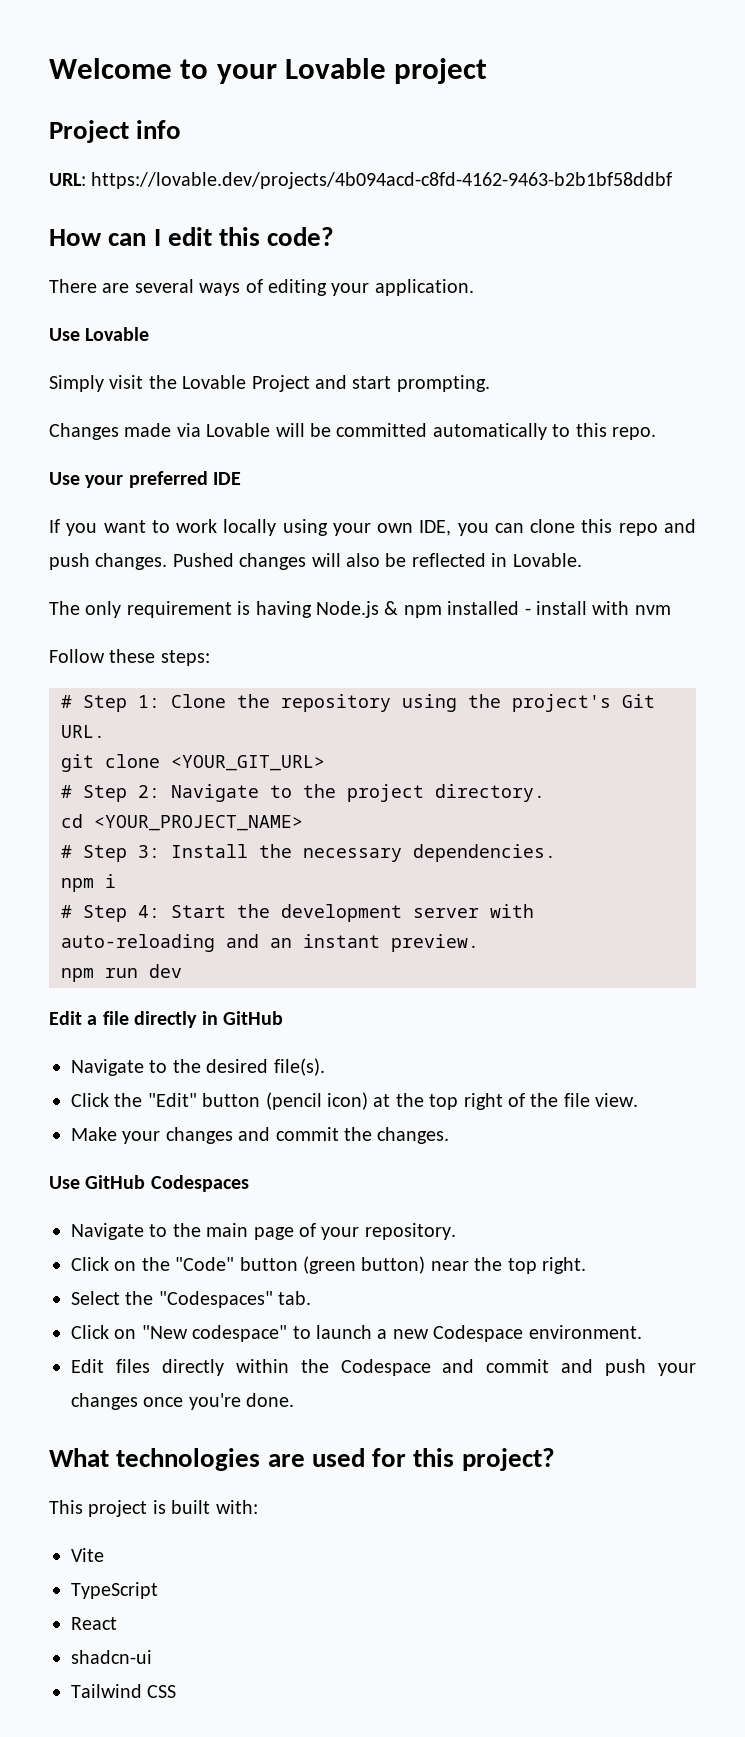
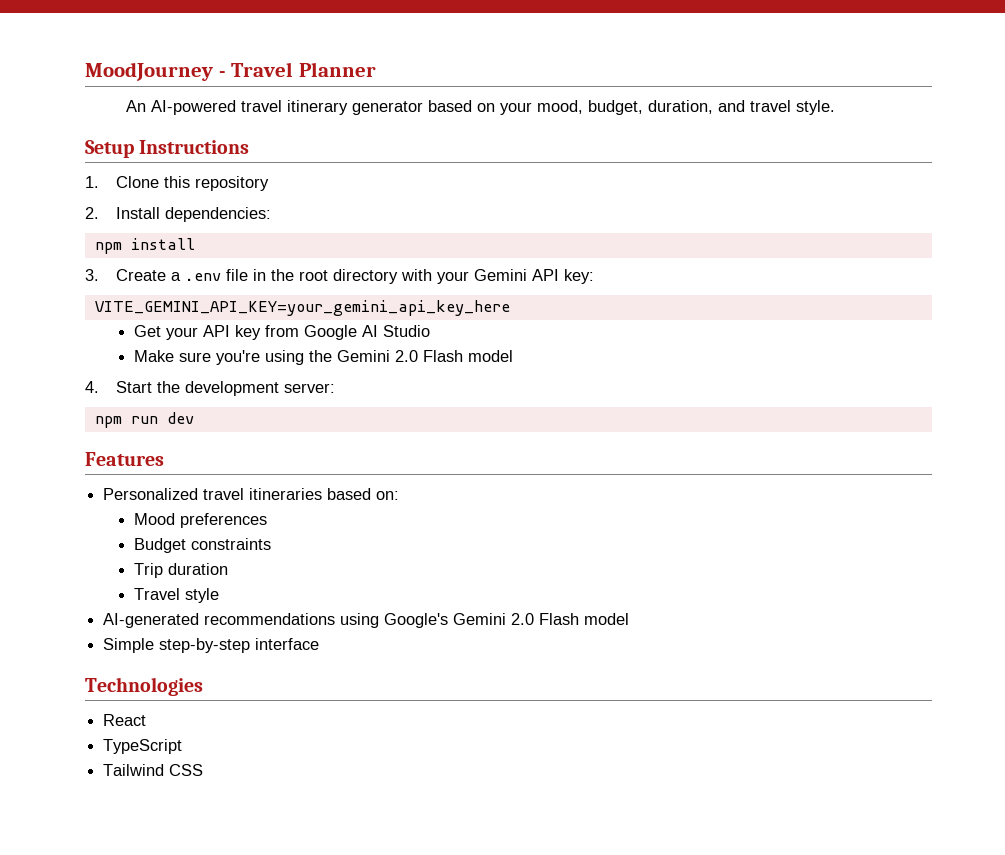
- Welcome to your Lovable project
- Project info
- URL: https://lovable.dev/projects/4b094acd-c8fd-4162-9463-b2b1bf58ddbf
- How can I edit this code?
- There are several ways of editing your application.
- Use Lovable
- Simply visit the Lovable Project and start prompting.
- Changes made via Lovable will be committed automatically to this repo.
- Use your preferred IDE
- If you want to work locally using your own IDE, you can clone this repo and push changes. Pushed changes will also be reflected in Lovable.
- The only requirement is having Node.js & npm installed - install with nvm
- Follow these steps:
- # Step 1: Clone the repository using the project's Git URL.
- git clone <YOUR_GIT_URL>
- # Step 2: Navigate to the project directory.
- cd <YOUR_PROJECT_NAME>
- # Step 3: Install the necessary dependencies.
- npm i
- # Step 4: Start the development server with auto-reloading and an instant preview.
+ MoodJourney - Travel Planner
+ An AI-powered travel itinerary generator based on your mood, budget, duration, and travel style.
+ Setup Instructions
+ 1. Clone this repository
+ 2. Install dependencies:
+ npm install
+ 3. Create a .env file in the root directory with your Gemini API key:
+ VITE_GEMINI_API_KEY=your_gemini_api_key_here
+ Get your API key from Google AI Studio
+ Make sure you're using the Gemini 2.0 Flash model
+ 4. Start the development server:
  npm run dev
- Edit a file directly in GitHub
- Navigate to the desired file(s).
- Click the "Edit" button (pencil icon) at the top right of the file view.
- Make your changes and commit the changes.
- Use GitHub Codespaces
- Navigate to the main page of your repository.
- Click on the "Code" button (green button) near the top right.
- Select the "Codespaces" tab.
- Click on "New codespace" to launch a new Codespace environment.
- Edit files directly within the Codespace and commit and push your changes once you're done.
- What technologies are used for this project?
- This project is built with:
- Vite
+ Features
+ Personalized travel itineraries based on:
+ Mood preferences
+ Budget constraints
+ Trip duration
+ Travel style
+ AI-generated recommendations using Google's Gemini 2.0 Flash model
+ Simple step-by-step interface
+ Technologies
+ React
- React
- shadcn-ui

